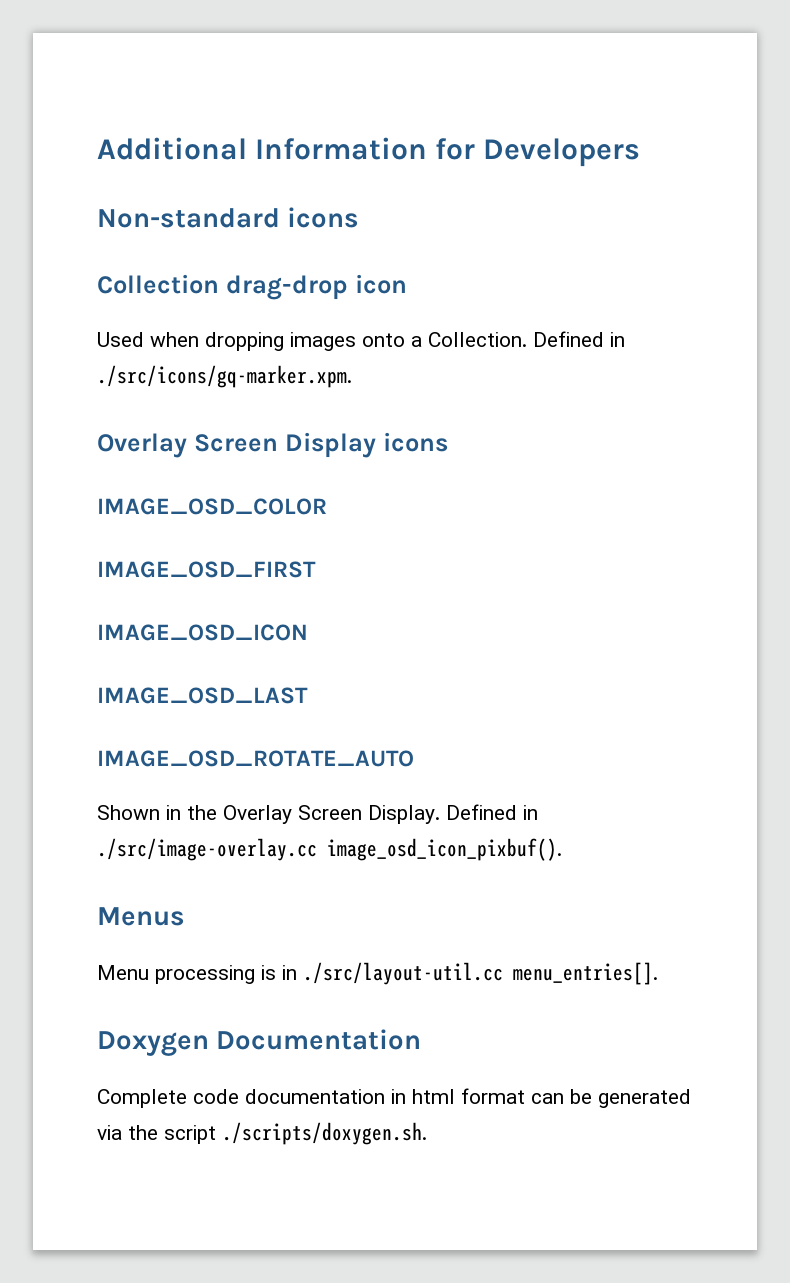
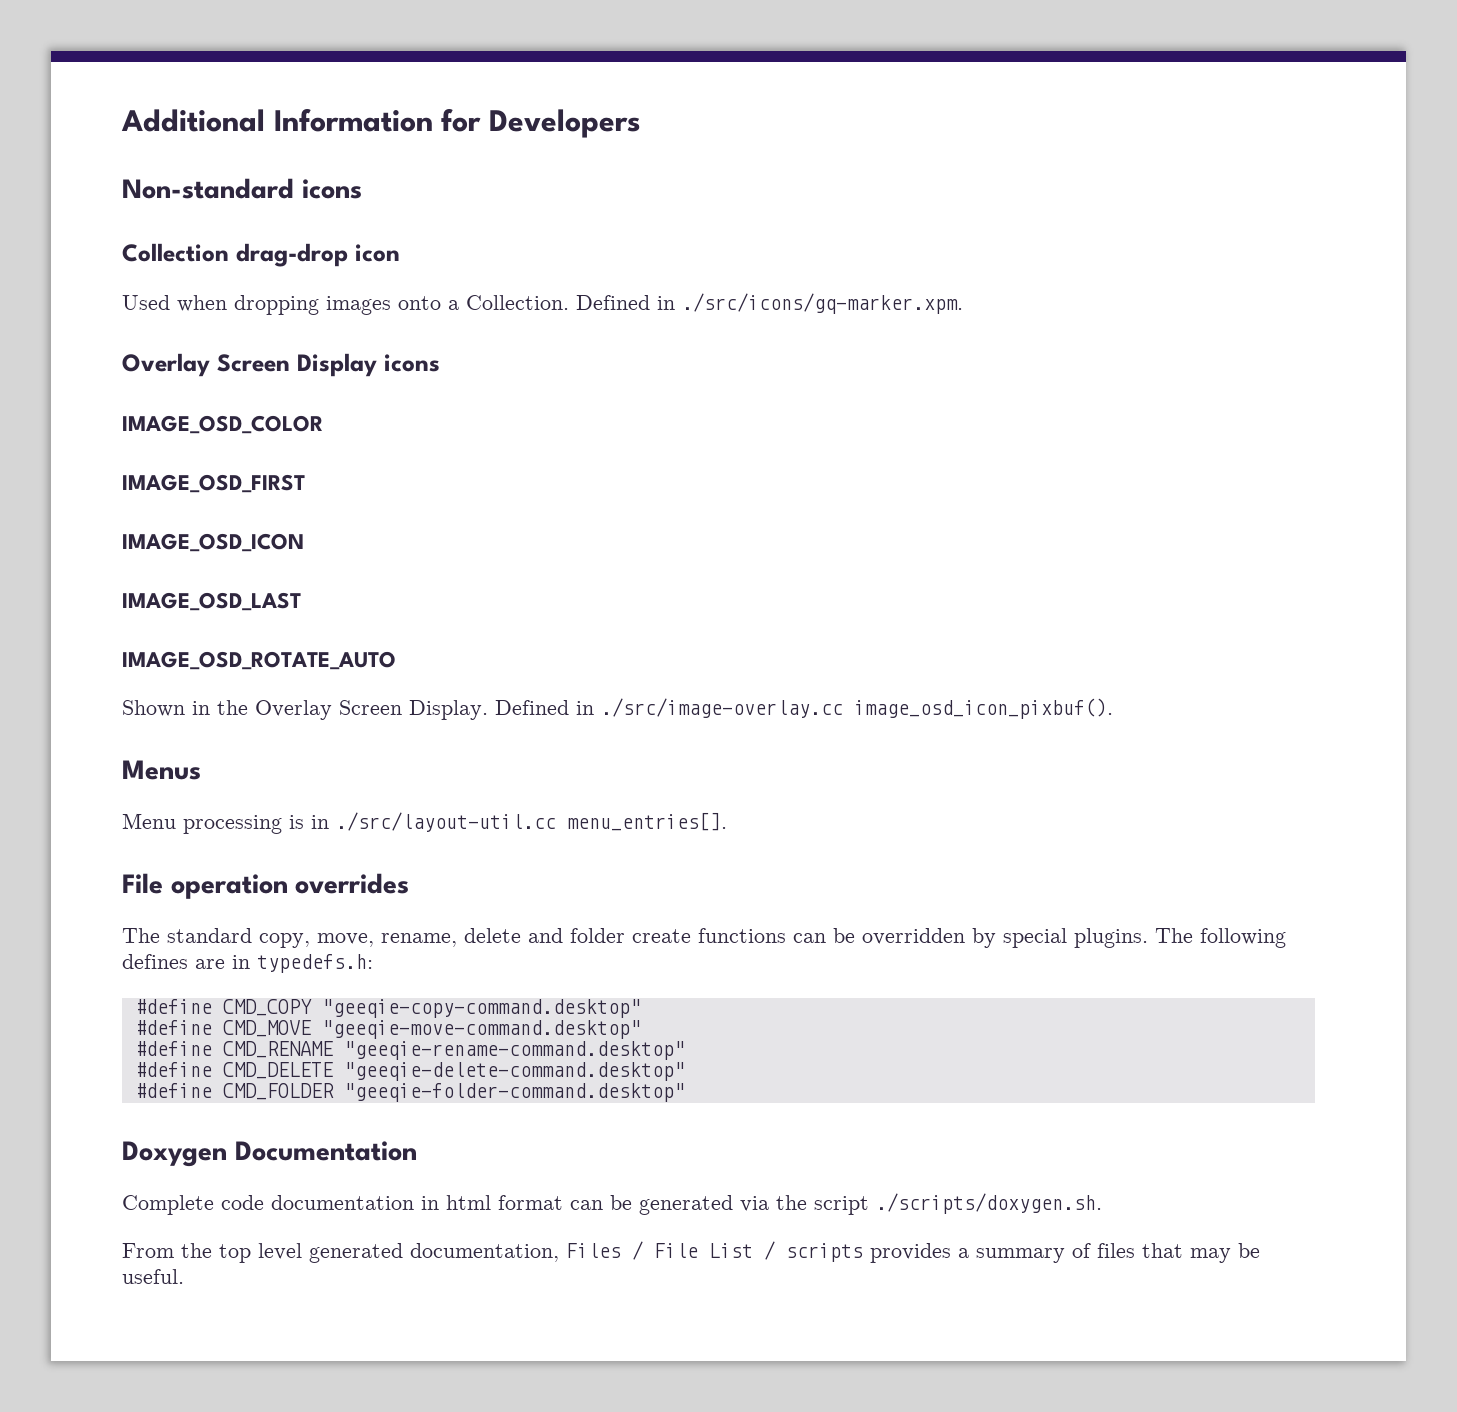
+ File operation overrides
+ The standard copy, move, rename, delete and folder create functions can be overridden by special plugins. The following defines are in typedefs.h:
+ #define CMD_COPY "geeqie-copy-command.desktop"
+ #define CMD_MOVE "geeqie-move-command.desktop"
+ #define CMD_RENAME "geeqie-rename-command.desktop"
+ #define CMD_DELETE "geeqie-delete-command.desktop"
+ #define CMD_FOLDER "geeqie-folder-command.desktop"
+ From the top level generated documentation, Files / File List / scripts provides a summary of files that may be useful.

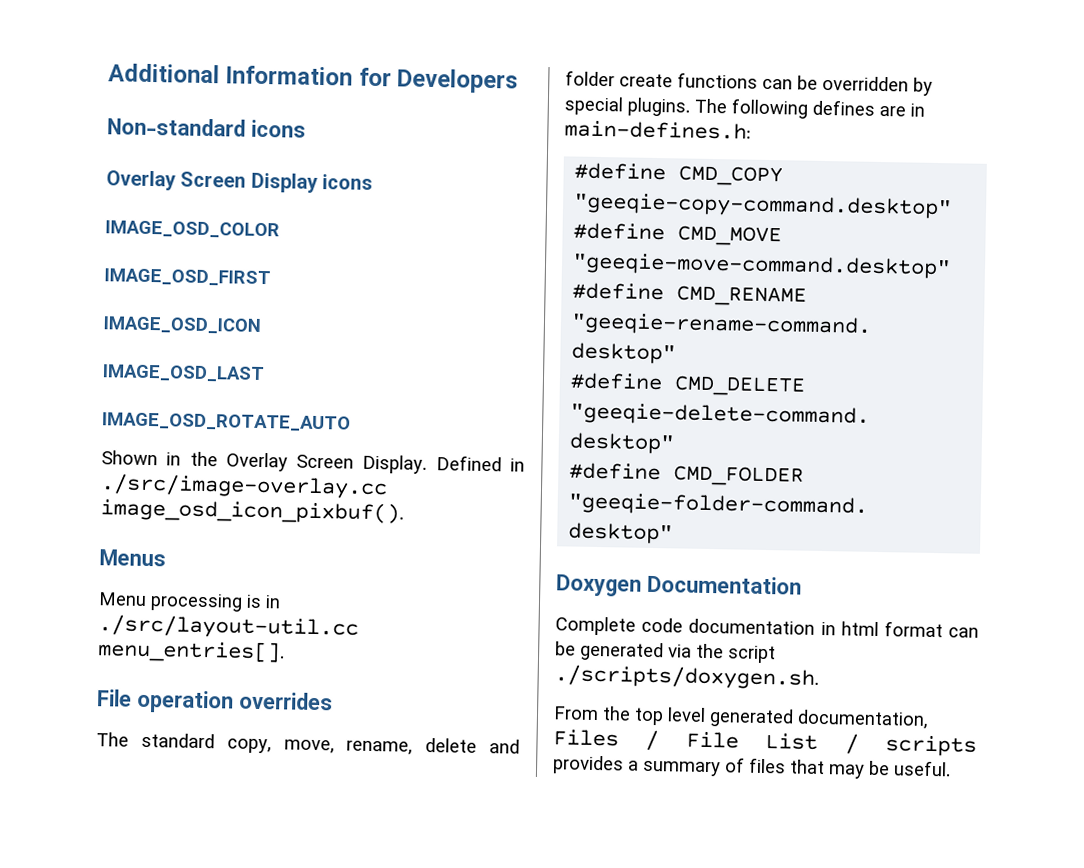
- Collection drag-drop icon
- Used when dropping images onto a Collection. Defined in ./src/icons/gq-marker.xpm.
- The following defines are in typedefs.h:
+ The following defines are in main-defines.h:

